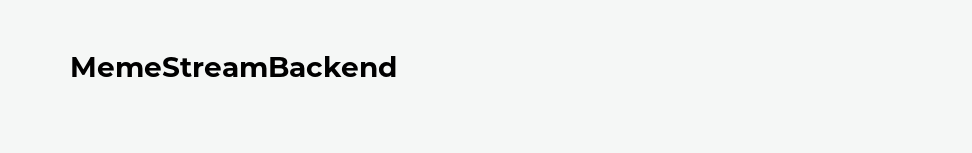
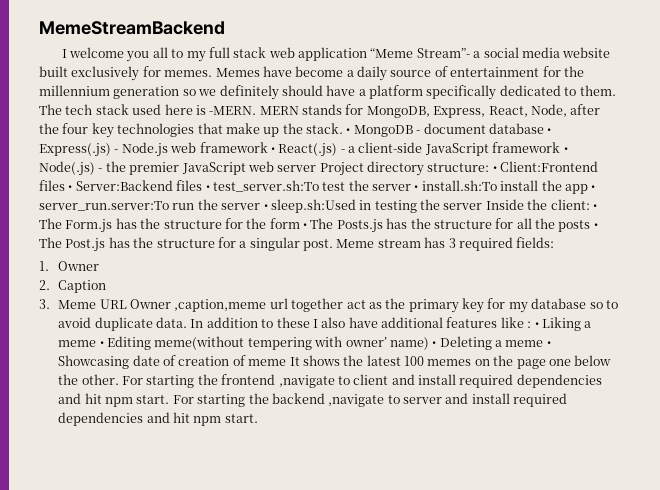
+ I welcome you all to my full stack web application “Meme Stream”- a social media website built exclusively for memes. Memes have become a daily source of entertainment for the millennium generation so we definitely should have a platform specifically dedicated to them. The tech stack used here is -MERN. MERN stands for MongoDB, Express, React, Node, after the four key technologies that make up the stack. • MongoDB - document database • Express(.js) - Node.js web framework • React(.js) - a client-side JavaScript framework • Node(.js) - the premier JavaScript web server Project directory structure: • Client:Frontend files • Server:Backend files • test_server.sh:To test the server • install.sh:To install the app • server_run.server:To run the server • sleep.sh:Used in testing the server Inside the client: • The Form.js has the structure for the form • The Posts.js has the structure for all the posts • The Post.js has the structure for a singular post. Meme stream has 3 required fields:
+ 1. Owner
+ 2. Caption
+ 3. Meme URL Owner ,caption,meme url together act as the primary key for my database so to avoid duplicate data. In addition to these I also have additional features like : • Liking a meme • Editing meme(without tempering with owner’ name) • Deleting a meme • Showcasing date of creation of meme It shows the latest 100 memes on the page one below the other. For starting the frontend ,navigate to client and install required dependencies and hit npm start. For starting the backend ,navigate to server and install required dependencies and hit npm start.

